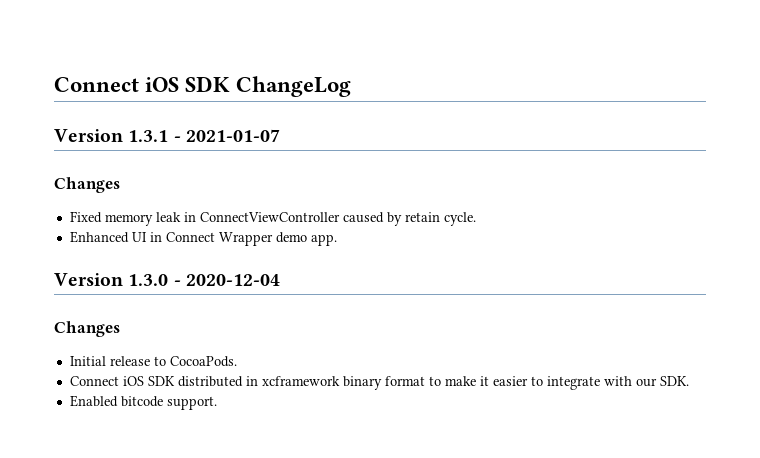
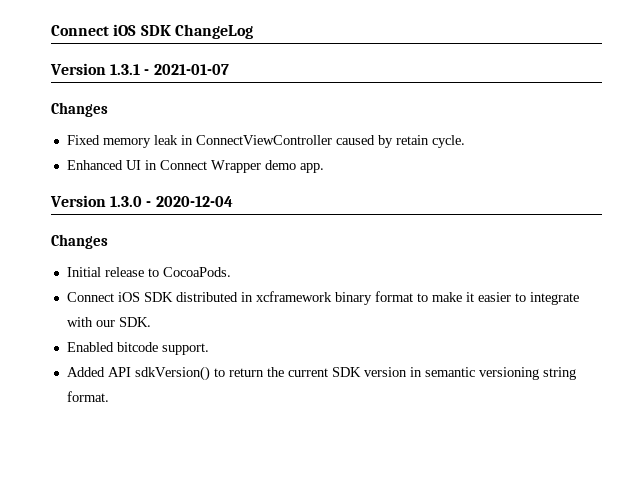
+ Added API sdkVersion() to return the current SDK version in semantic versioning string format.

